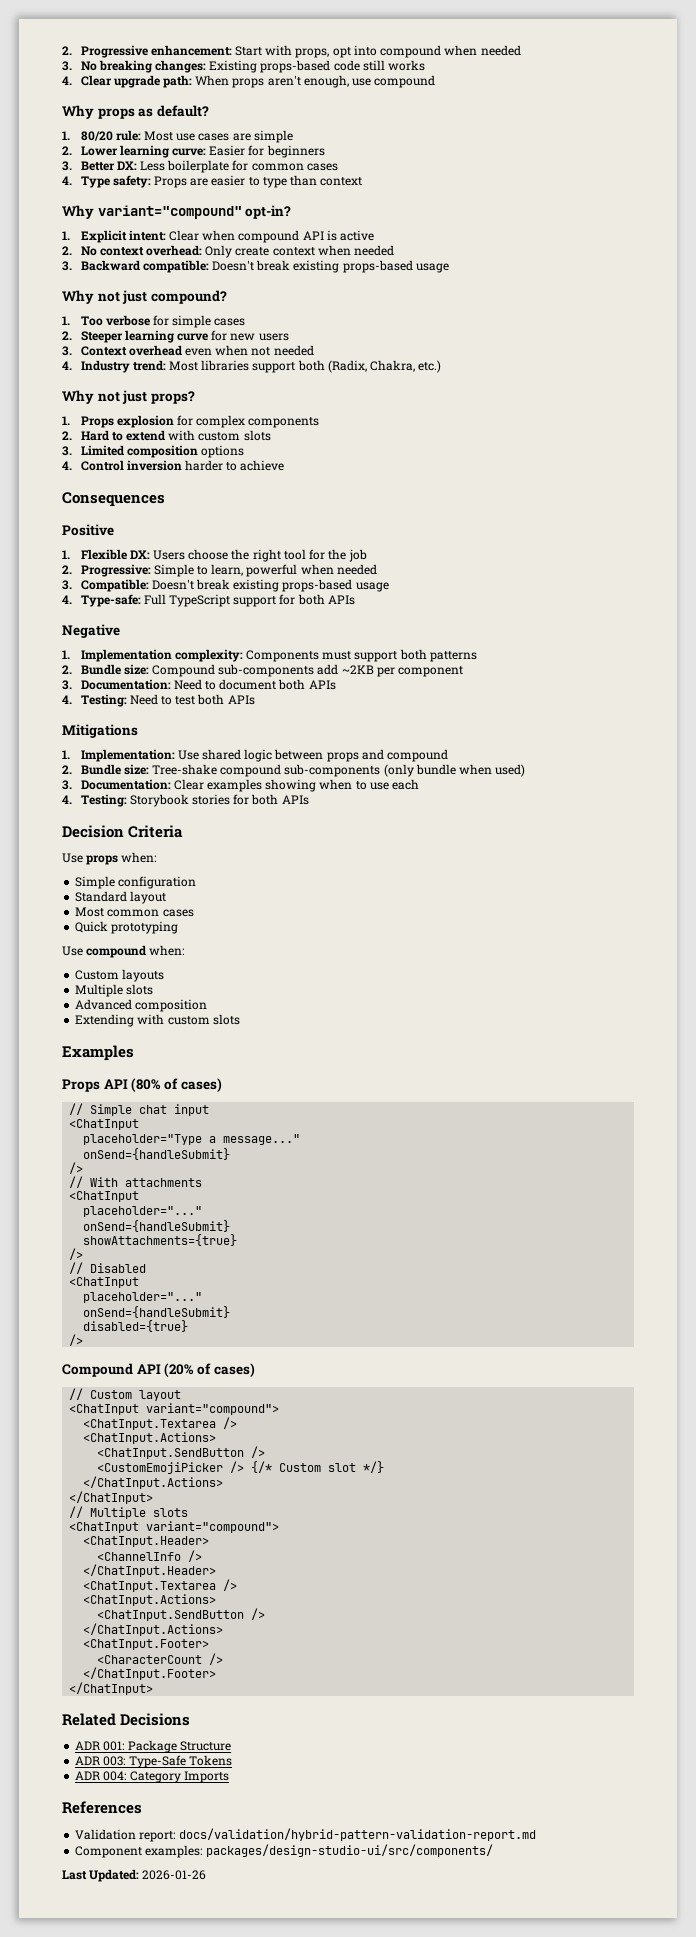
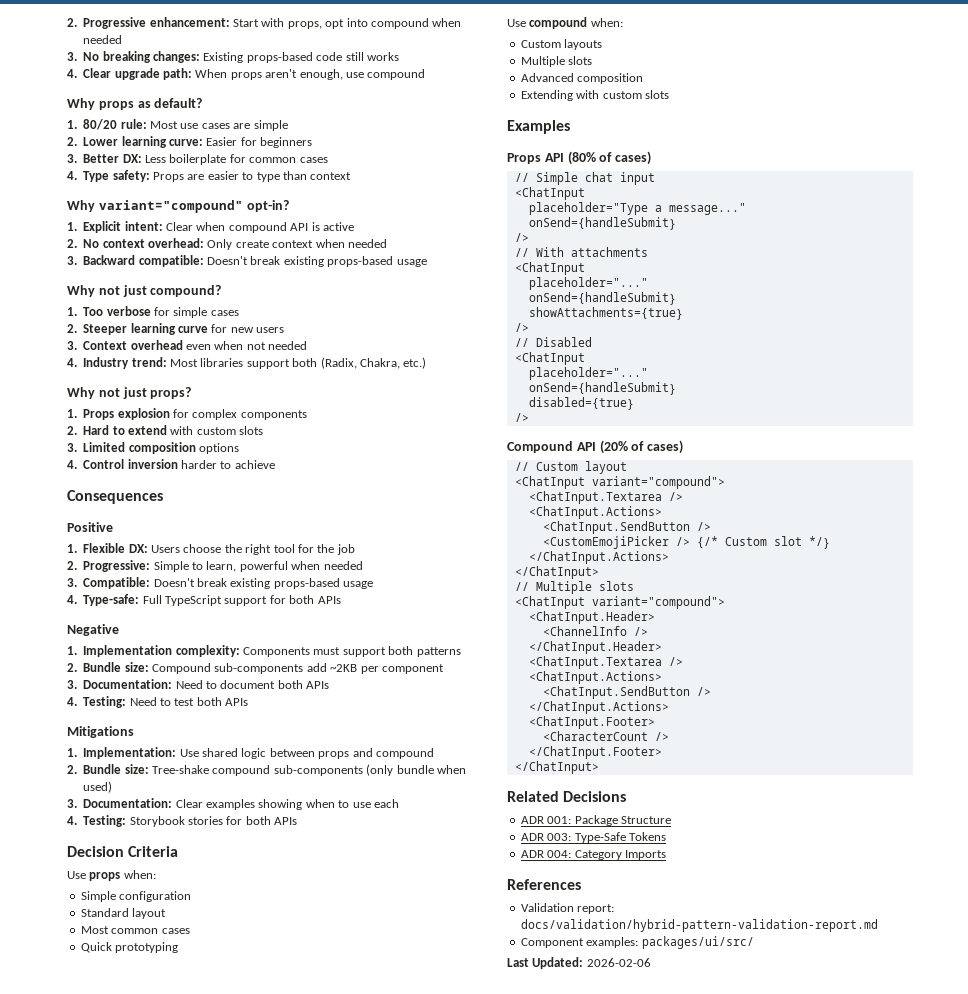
- Component examples: packages/design-studio-ui/src/components/
+ Component examples: packages/ui/src/
- Last Updated: 2026-01-26
+ Last Updated: 2026-02-06

